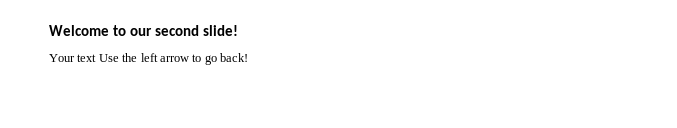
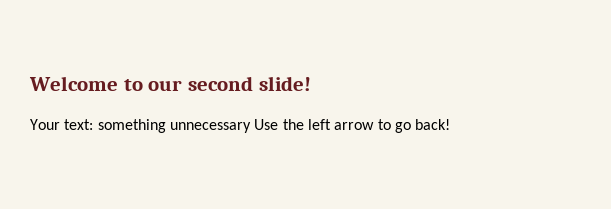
- Your text Use the left arrow to go back!
+ Your text: something unnecessary Use the left arrow to go back!

